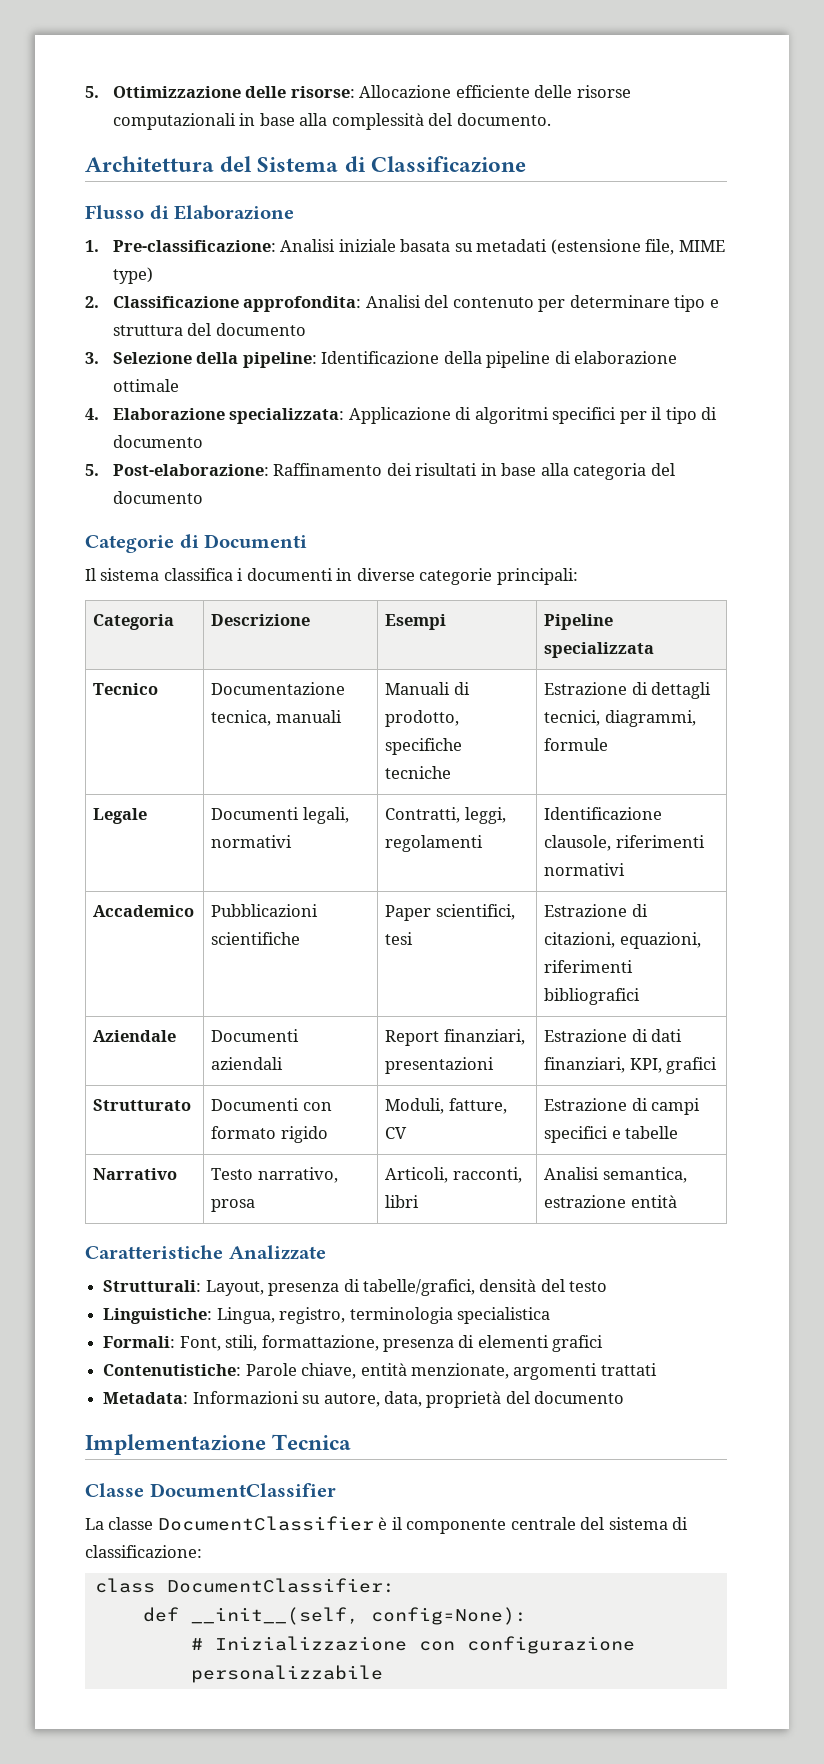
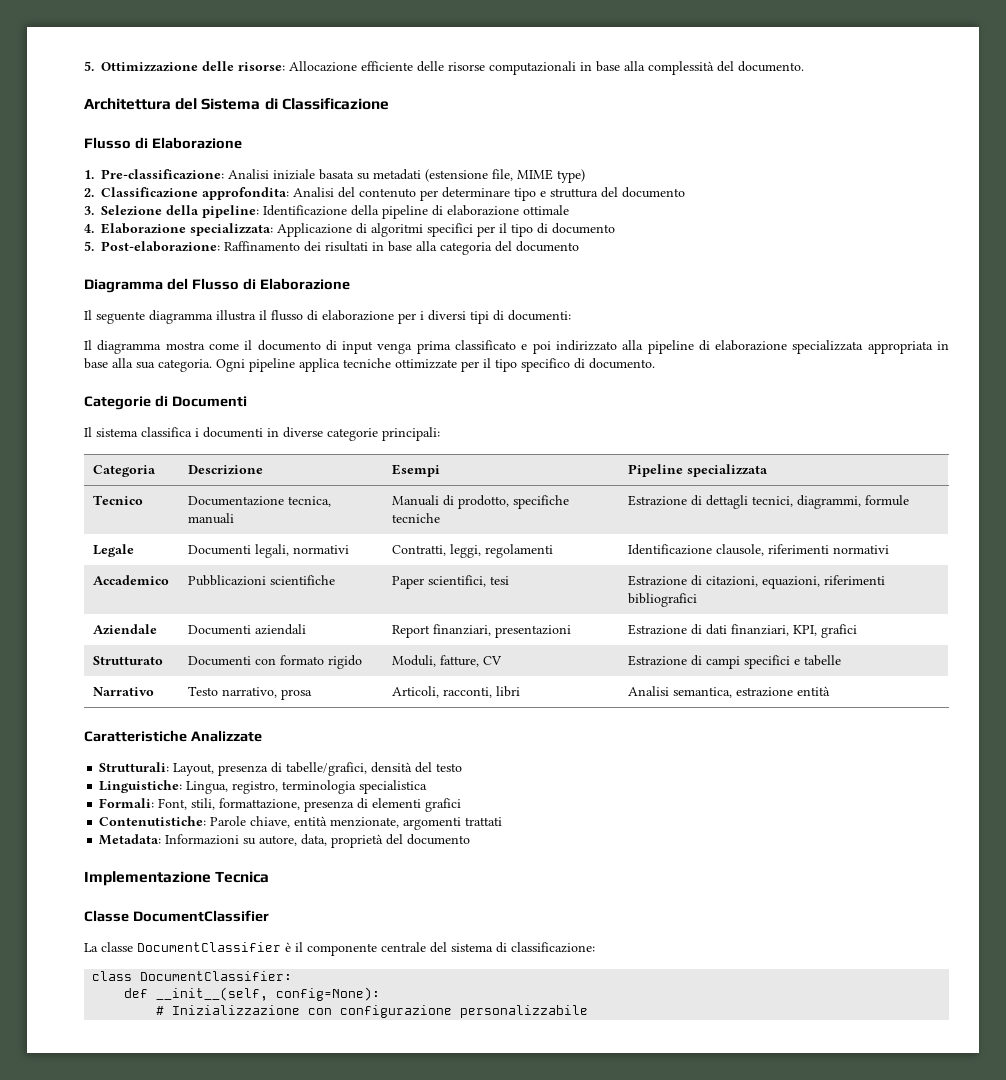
+ Diagramma del Flusso di Elaborazione
+ Il seguente diagramma illustra il flusso di elaborazione per i diversi tipi di documenti:
+ Il diagramma mostra come il documento di input venga prima classificato e poi indirizzato alla pipeline di elaborazione specializzata appropriata in base alla sua categoria. Ogni pipeline applica tecniche ottimizzate per il tipo specifico di documento.

